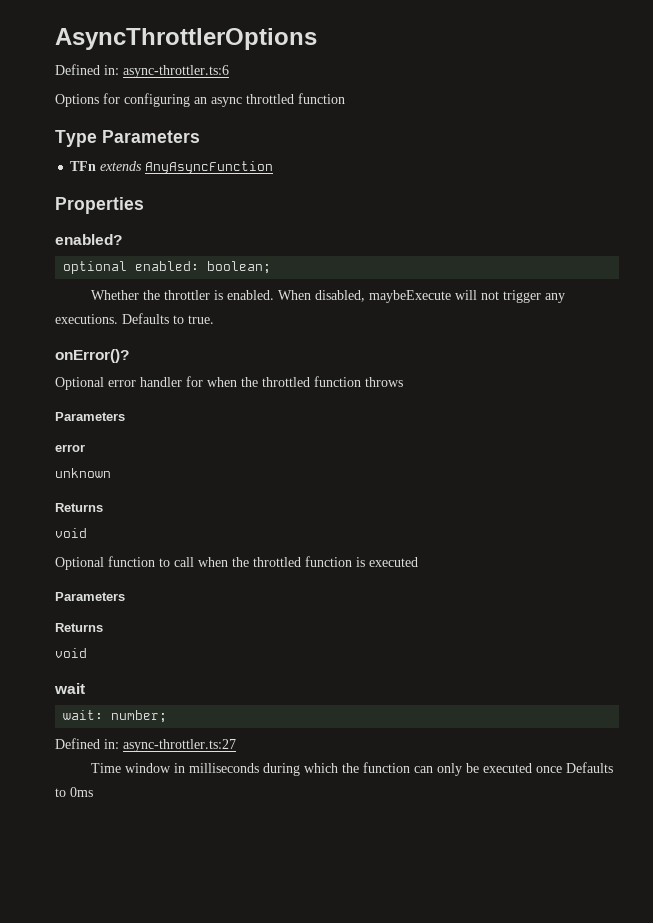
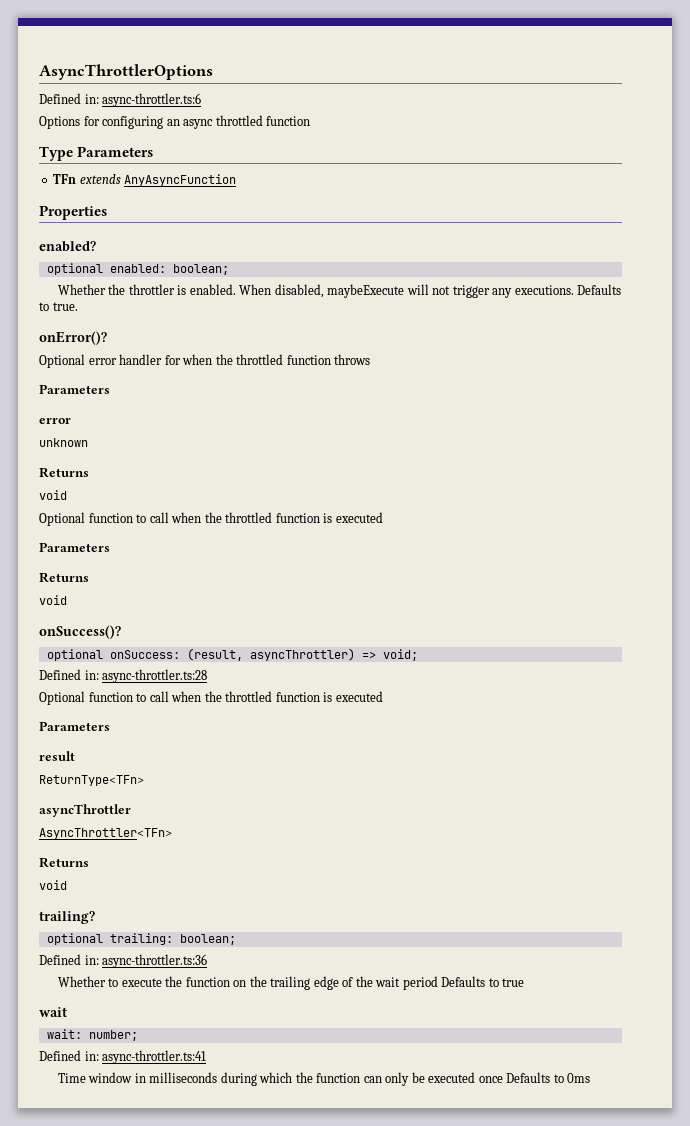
+ onSuccess()?
+ optional onSuccess: (result, asyncThrottler) => void;
+ Defined in: async-throttler.ts:28
+ Optional function to call when the throttled function is executed
+ Parameters
+ result
+ ReturnType<TFn>
+ asyncThrottler
+ AsyncThrottler<TFn>
+ Returns
+ void
+ trailing?
+ optional trailing: boolean;
+ Defined in: async-throttler.ts:36
+ Whether to execute the function on the trailing edge of the wait period Defaults to true
- Defined in: async-throttler.ts:27
+ Defined in: async-throttler.ts:41

